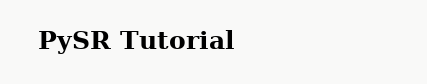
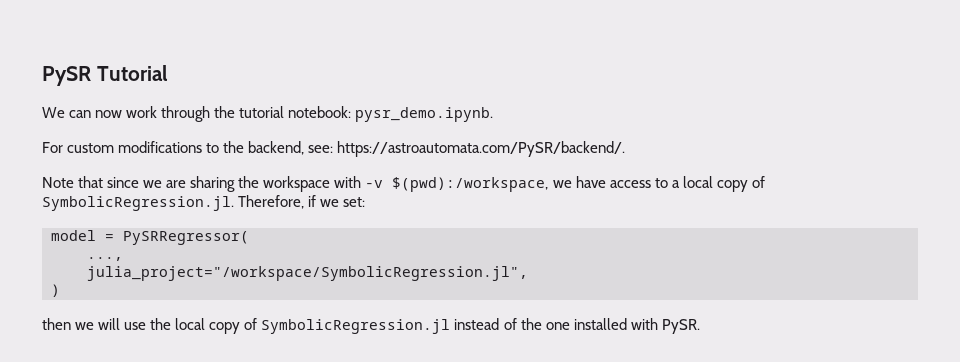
+ We can now work through the tutorial notebook: pysr_demo.ipynb.
+ For custom modifications to the backend, see: https://astroautomata.com/PySR/backend/.
+ Note that since we are sharing the workspace with -v $(pwd):/workspace, we have access to a local copy of SymbolicRegression.jl. Therefore, if we set:
+ model = PySRRegressor(
+ ...,
+ julia_project="/workspace/SymbolicRegression.jl",
+ )
+ then we will use the local copy of SymbolicRegression.jl instead of the one installed with PySR.

